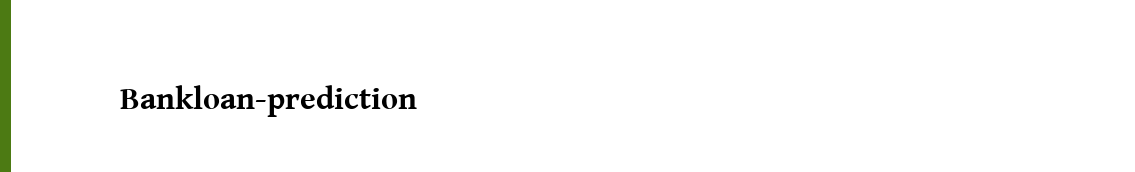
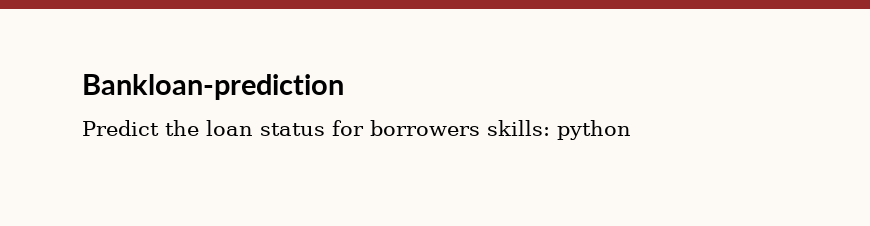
+ Predict the loan status for borrowers skills: python

